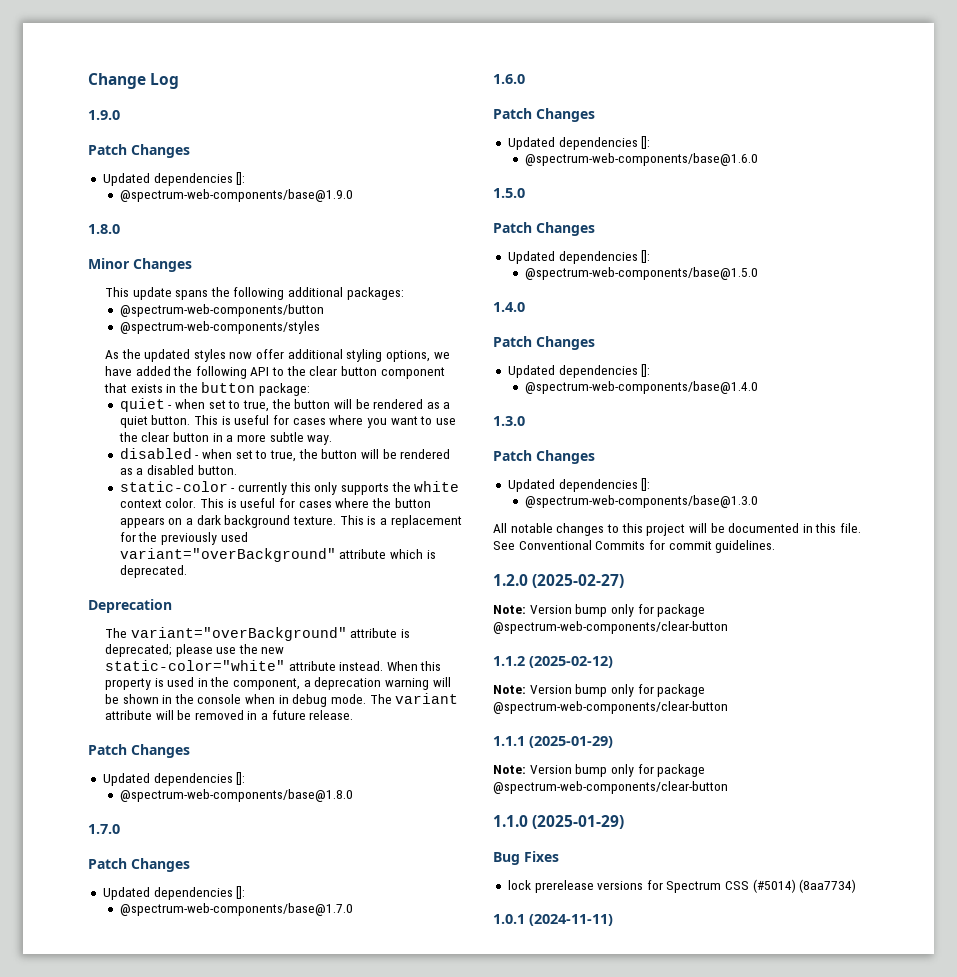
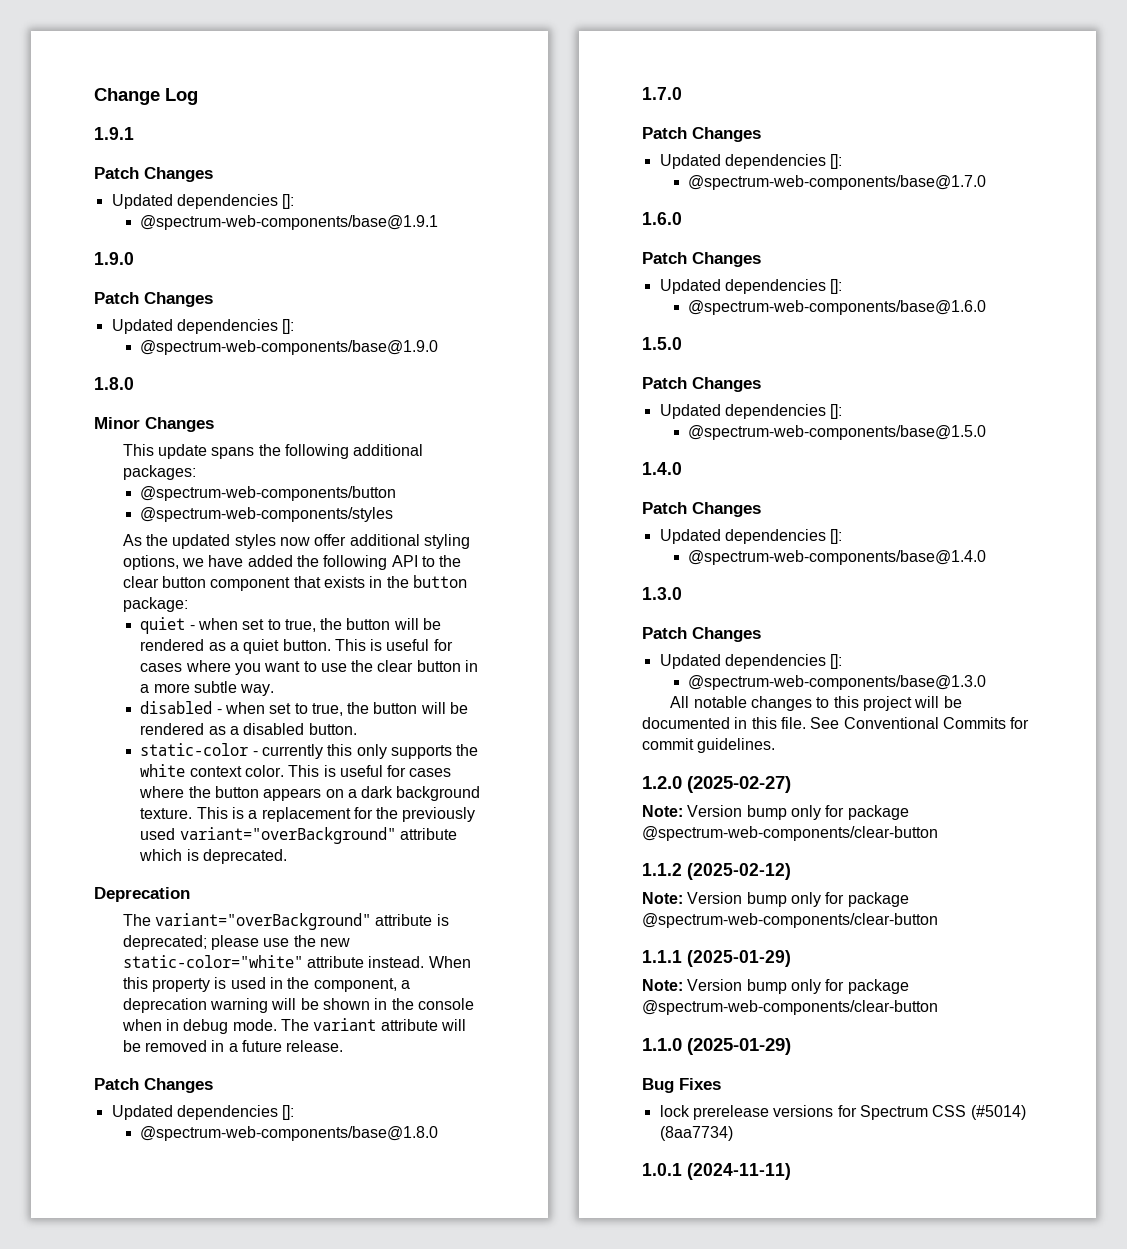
+ 1.9.1
+ Patch Changes
+ Updated dependencies []:
+ @spectrum-web-components/base@1.9.1

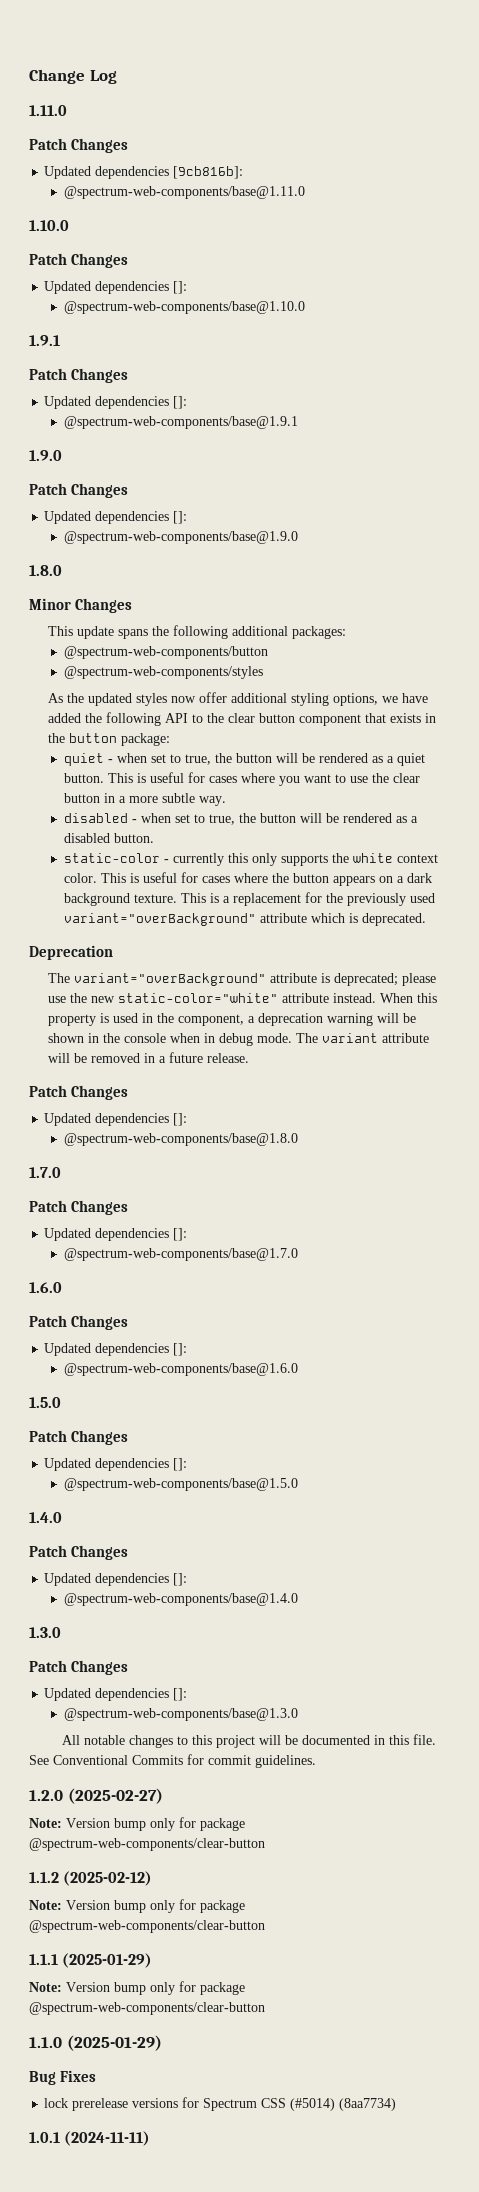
+ 1.11.0
+ Patch Changes
+ Updated dependencies [9cb816b]:
+ @spectrum-web-components/base@1.11.0
+ 1.10.0
+ Patch Changes
+ Updated dependencies []:
+ @spectrum-web-components/base@1.10.0

